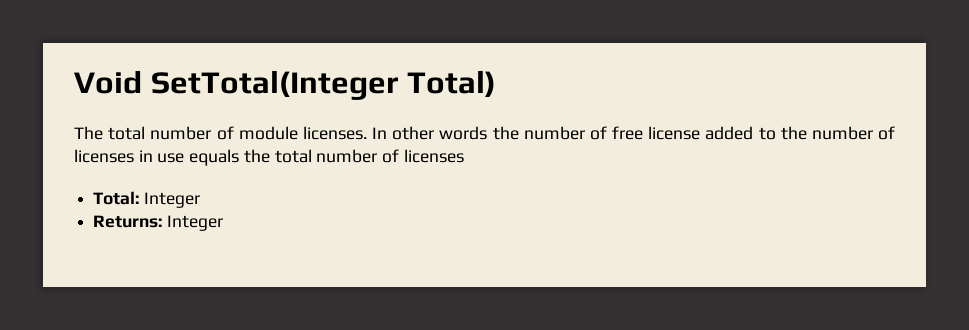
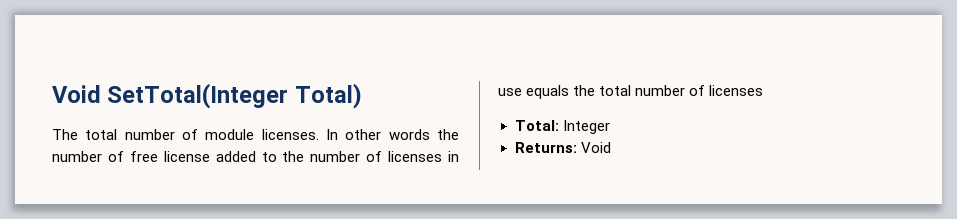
- Returns: Integer
+ Returns: Void

